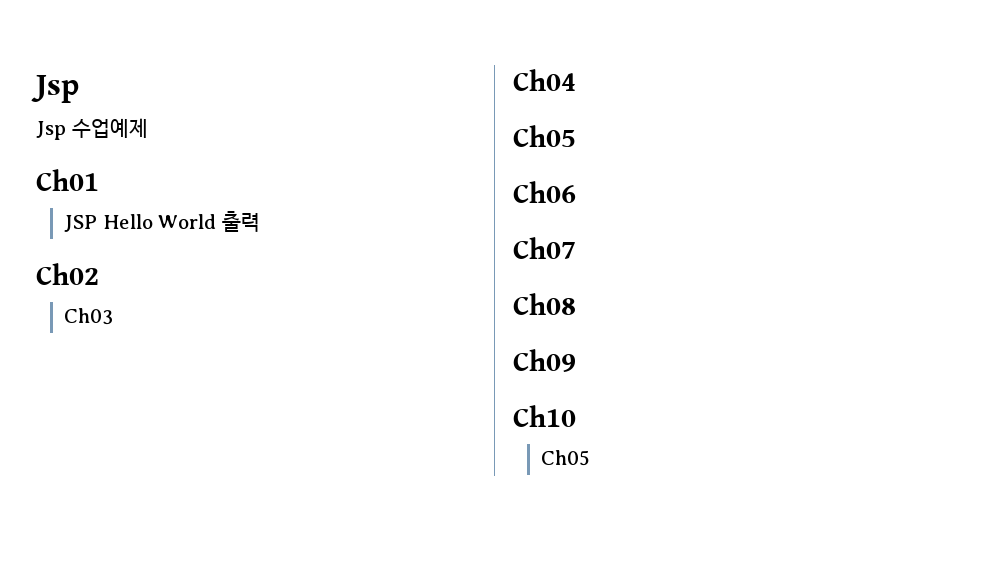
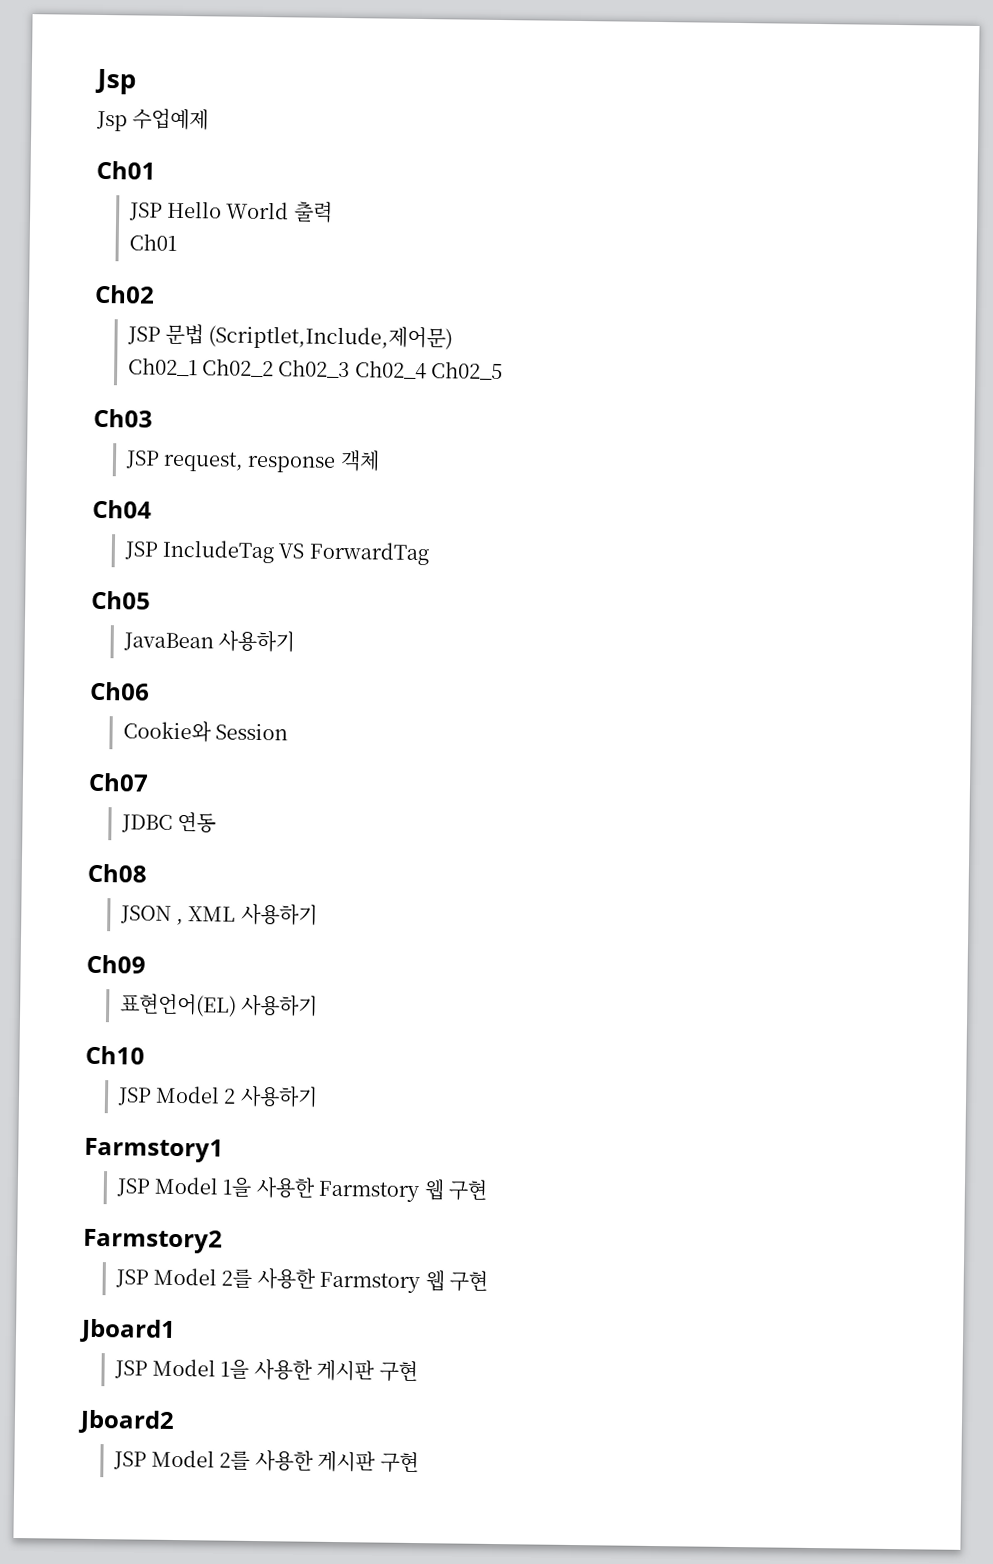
  JSP Hello World 출력
+ Ch01
+ JSP 문법 (Scriptlet,Include,제어문)
+ Ch02_1 Ch02_2 Ch02_3 Ch02_4 Ch02_5
  Ch03
+ JSP request, response 객체
  Ch04
+ JSP IncludeTag VS ForwardTag
  Ch05
+ JavaBean 사용하기
+ Cookie와 Session
+ JDBC 연동
+ JSON , XML 사용하기
+ 표현언어(EL) 사용하기
  Ch10
- Ch05
+ JSP Model 2 사용하기
+ Farmstory1
+ JSP Model 1을 사용한 Farmstory 웹 구현
+ Farmstory2
+ JSP Model 2를 사용한 Farmstory 웹 구현
+ Jboard1
+ JSP Model 1을 사용한 게시판 구현
+ Jboard2
+ JSP Model 2를 사용한 게시판 구현

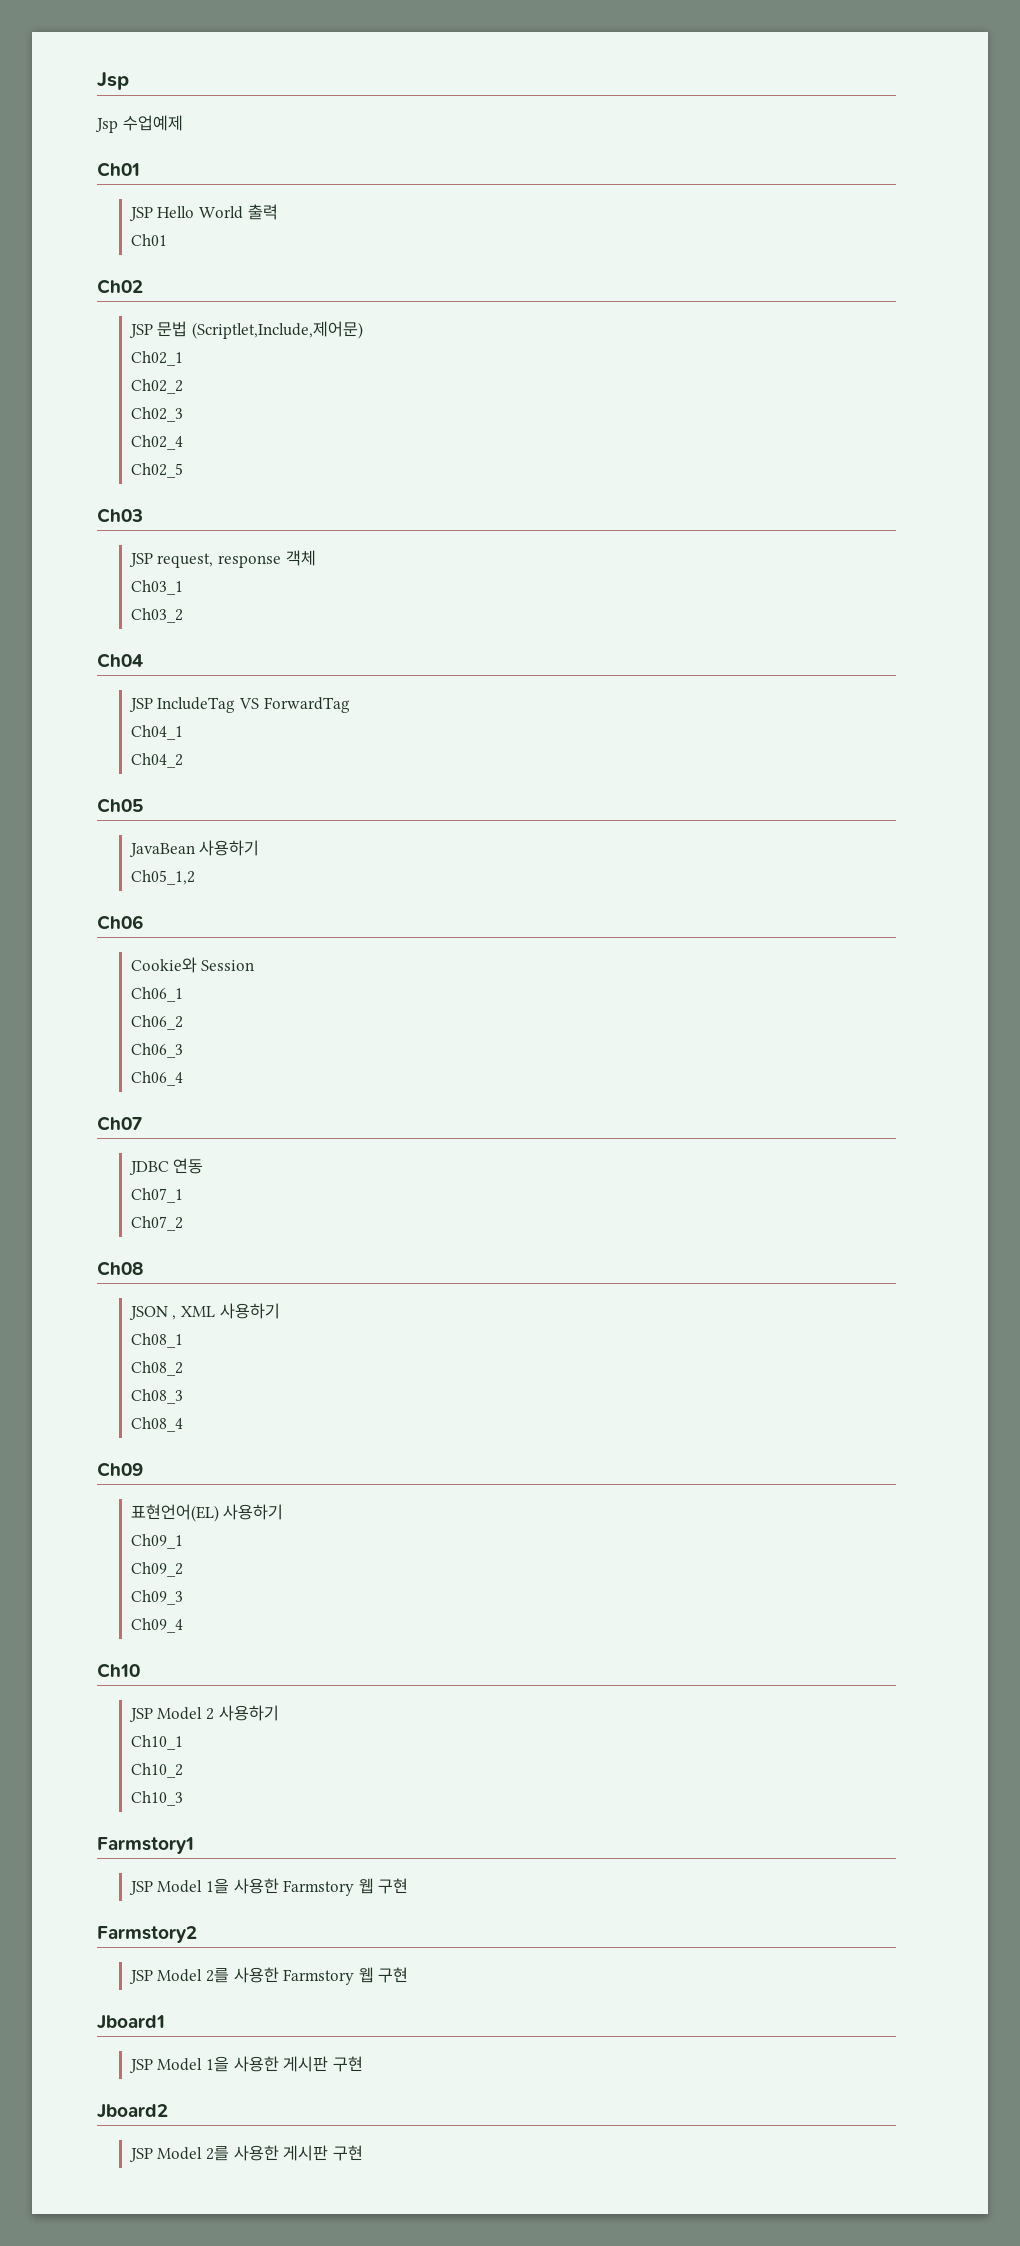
- Ch02_1 Ch02_2 Ch02_3 Ch02_4 Ch02_5
+ Ch02_1
+ Ch02_2
+ Ch02_3
+ Ch02_4
+ Ch02_5
+ Ch03_1
+ Ch03_2
+ Ch04_1
+ Ch04_2
+ Ch05_1,2
+ Ch06_1
+ Ch06_2
+ Ch06_3
+ Ch06_4
+ Ch07_1
+ Ch07_2
+ Ch08_1
+ Ch08_2
+ Ch08_3
+ Ch08_4
+ Ch09_1
+ Ch09_2
+ Ch09_3
+ Ch09_4
+ Ch10_1
+ Ch10_2
+ Ch10_3

